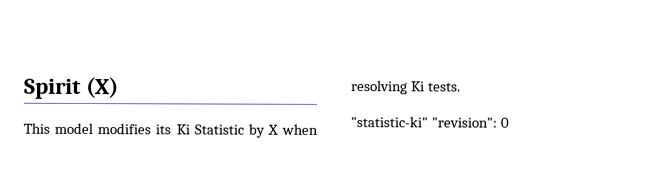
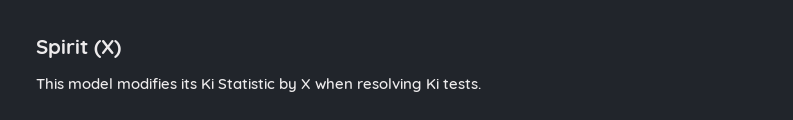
- "statistic-ki" "revision": 0

